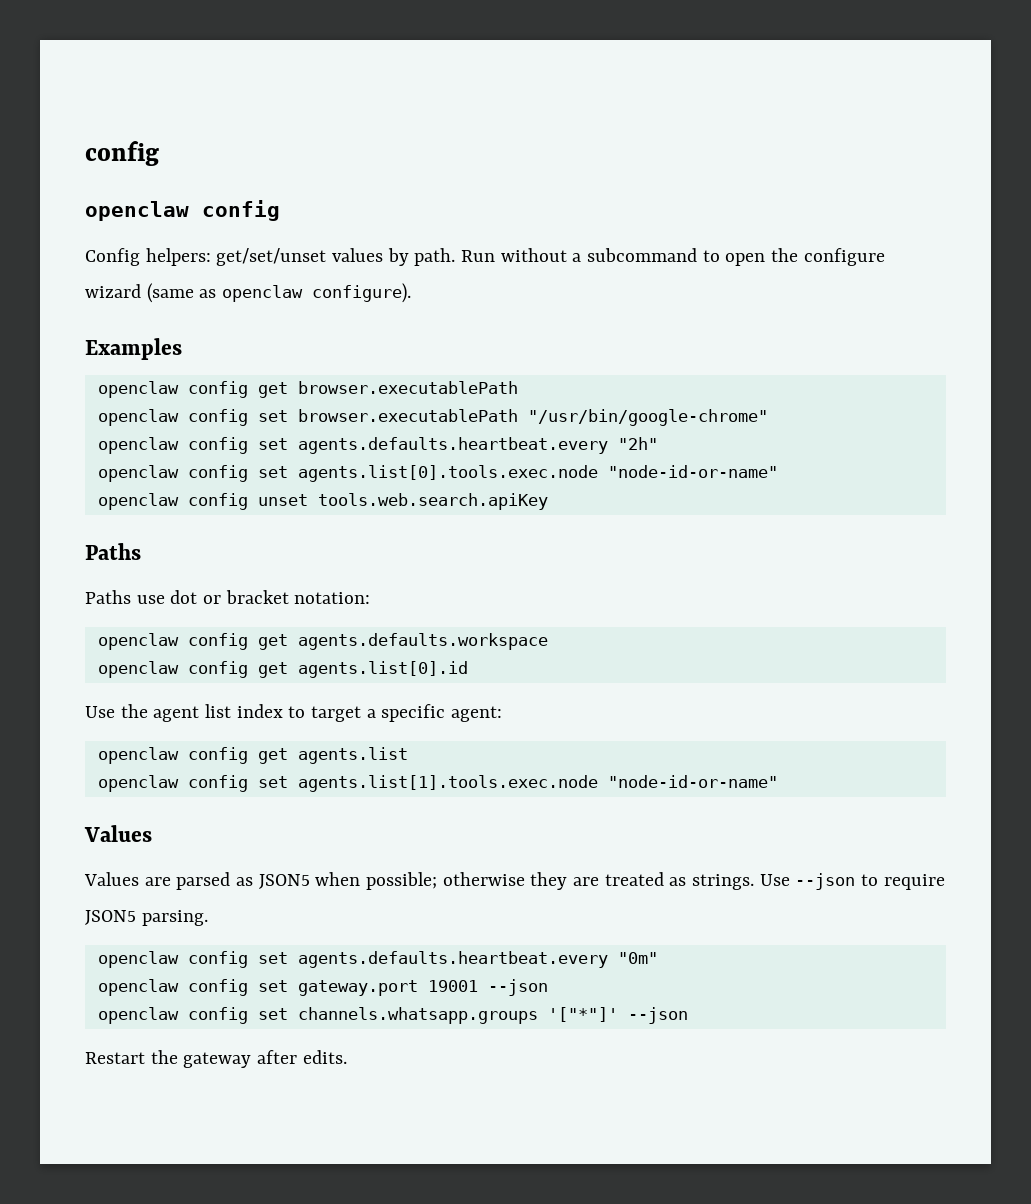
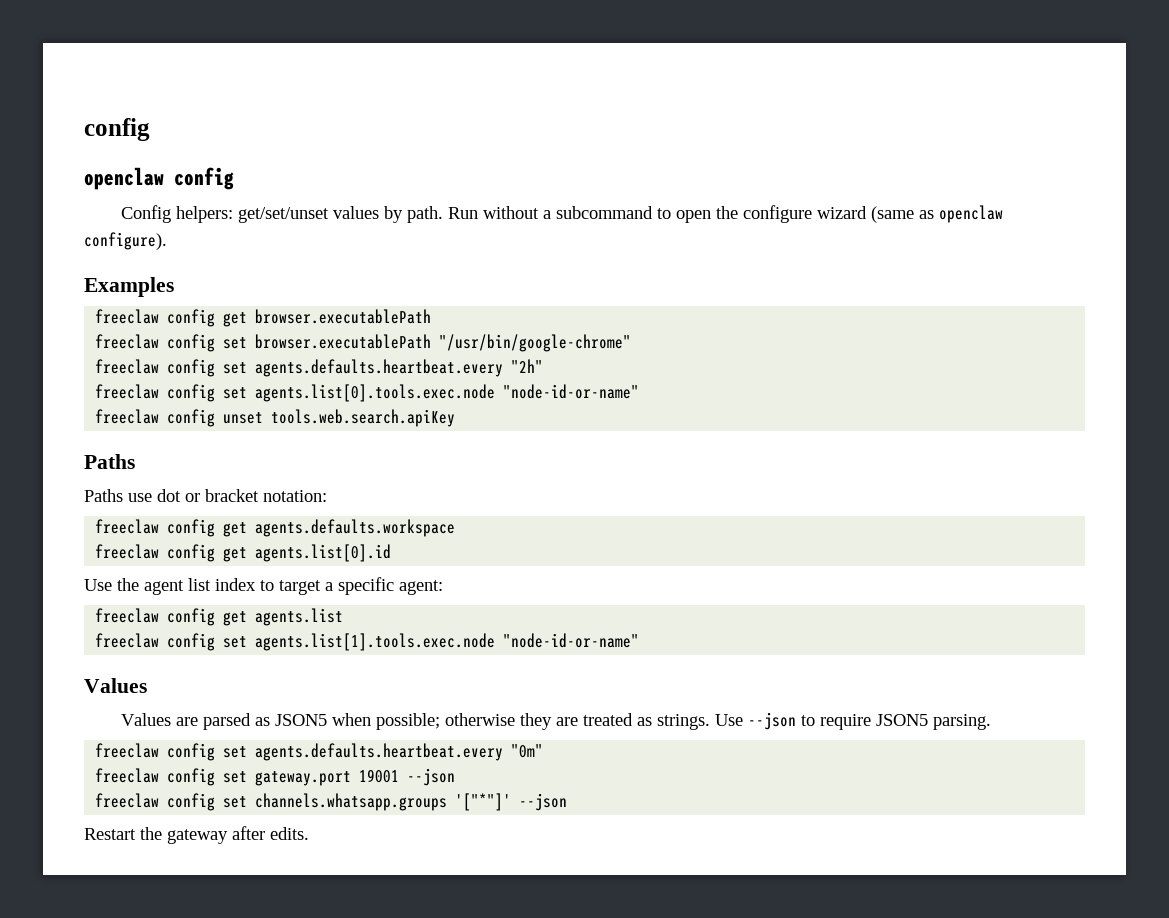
- openclaw config get browser.executablePath
+ freeclaw config get browser.executablePath
- openclaw config set browser.executablePath "/usr/bin/google-chrome"
+ freeclaw config set browser.executablePath "/usr/bin/google-chrome"
- openclaw config set agents.defaults.heartbeat.every "2h"
+ freeclaw config set agents.defaults.heartbeat.every "2h"
- openclaw config set agents.list[0].tools.exec.node "node-id-or-name"
+ freeclaw config set agents.list[0].tools.exec.node "node-id-or-name"
- openclaw config unset tools.web.search.apiKey
+ freeclaw config unset tools.web.search.apiKey
- openclaw config get agents.defaults.workspace
+ freeclaw config get agents.defaults.workspace
- openclaw config get agents.list[0].id
+ freeclaw config get agents.list[0].id
- openclaw config get agents.list
+ freeclaw config get agents.list
- openclaw config set agents.list[1].tools.exec.node "node-id-or-name"
+ freeclaw config set agents.list[1].tools.exec.node "node-id-or-name"
- openclaw config set agents.defaults.heartbeat.every "0m"
+ freeclaw config set agents.defaults.heartbeat.every "0m"
- openclaw config set gateway.port 19001 --json
+ freeclaw config set gateway.port 19001 --json
- openclaw config set channels.whatsapp.groups '["*"]' --json
+ freeclaw config set channels.whatsapp.groups '["*"]' --json

